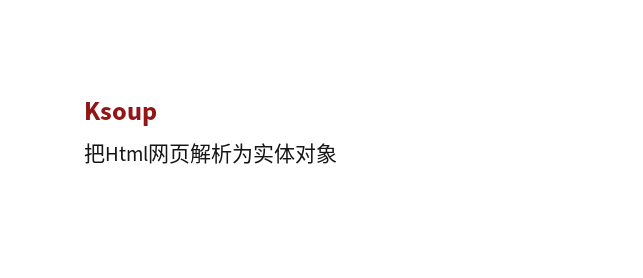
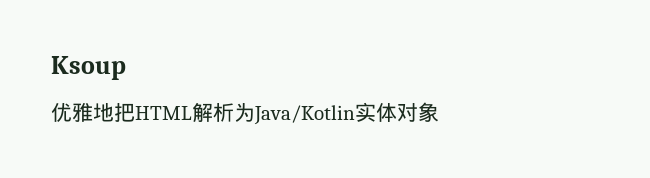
- 把Html网页解析为实体对象
+ 优雅地把HTML解析为Java/Kotlin实体对象

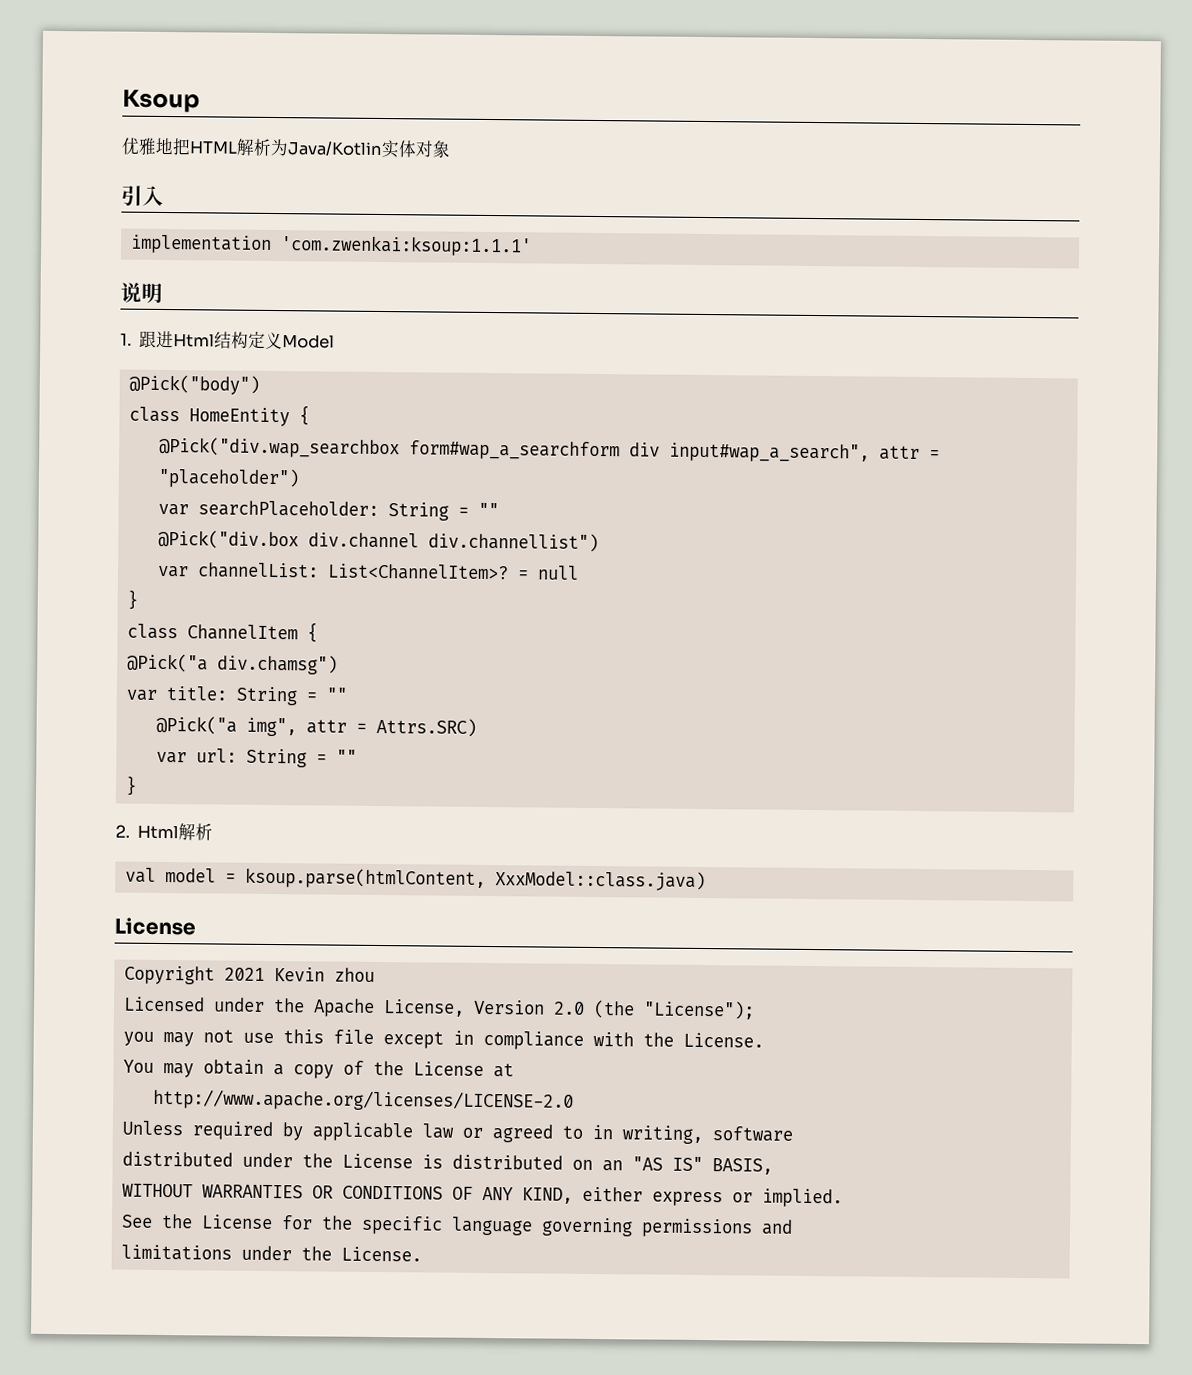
+ 引入
+ implementation 'com.zwenkai:ksoup:1.1.1'
+ 说明
+ 1.跟进Html结构定义Model
+ @Pick("body")
+ class HomeEntity {
+ @Pick("div.wap_searchbox form#wap_a_searchform div input#wap_a_search", attr = "placeholder")
+ var searchPlaceholder: String = ""
+ @Pick("div.box div.channel div.channellist")
+ var channelList: List<ChannelItem>? = null
+ }
+ class ChannelItem {
+ @Pick("a div.chamsg")
+ var title: String = ""
+ @Pick("a img", attr = Attrs.SRC)
+ var url: String = ""
+ }
+ 2. Html解析
+ val model = ksoup.parse(htmlContent, XxxModel::class.java)
+ License
+ Copyright 2021 Kevin zhou
+ Licensed under the Apache License, Version 2.0 (the "License");
+ you may not use this file except in compliance with the License.
+ You may obtain a copy of the License at
+ http://www.apache.org/licenses/LICENSE-2.0
+ Unless required by applicable law or agreed to in writing, software
+ distributed under the License is distributed on an "AS IS" BASIS,
+ WITHOUT WARRANTIES OR CONDITIONS OF ANY KIND, either express or implied.
+ See the License for the specific language governing permissions and
+ limitations under the License.

